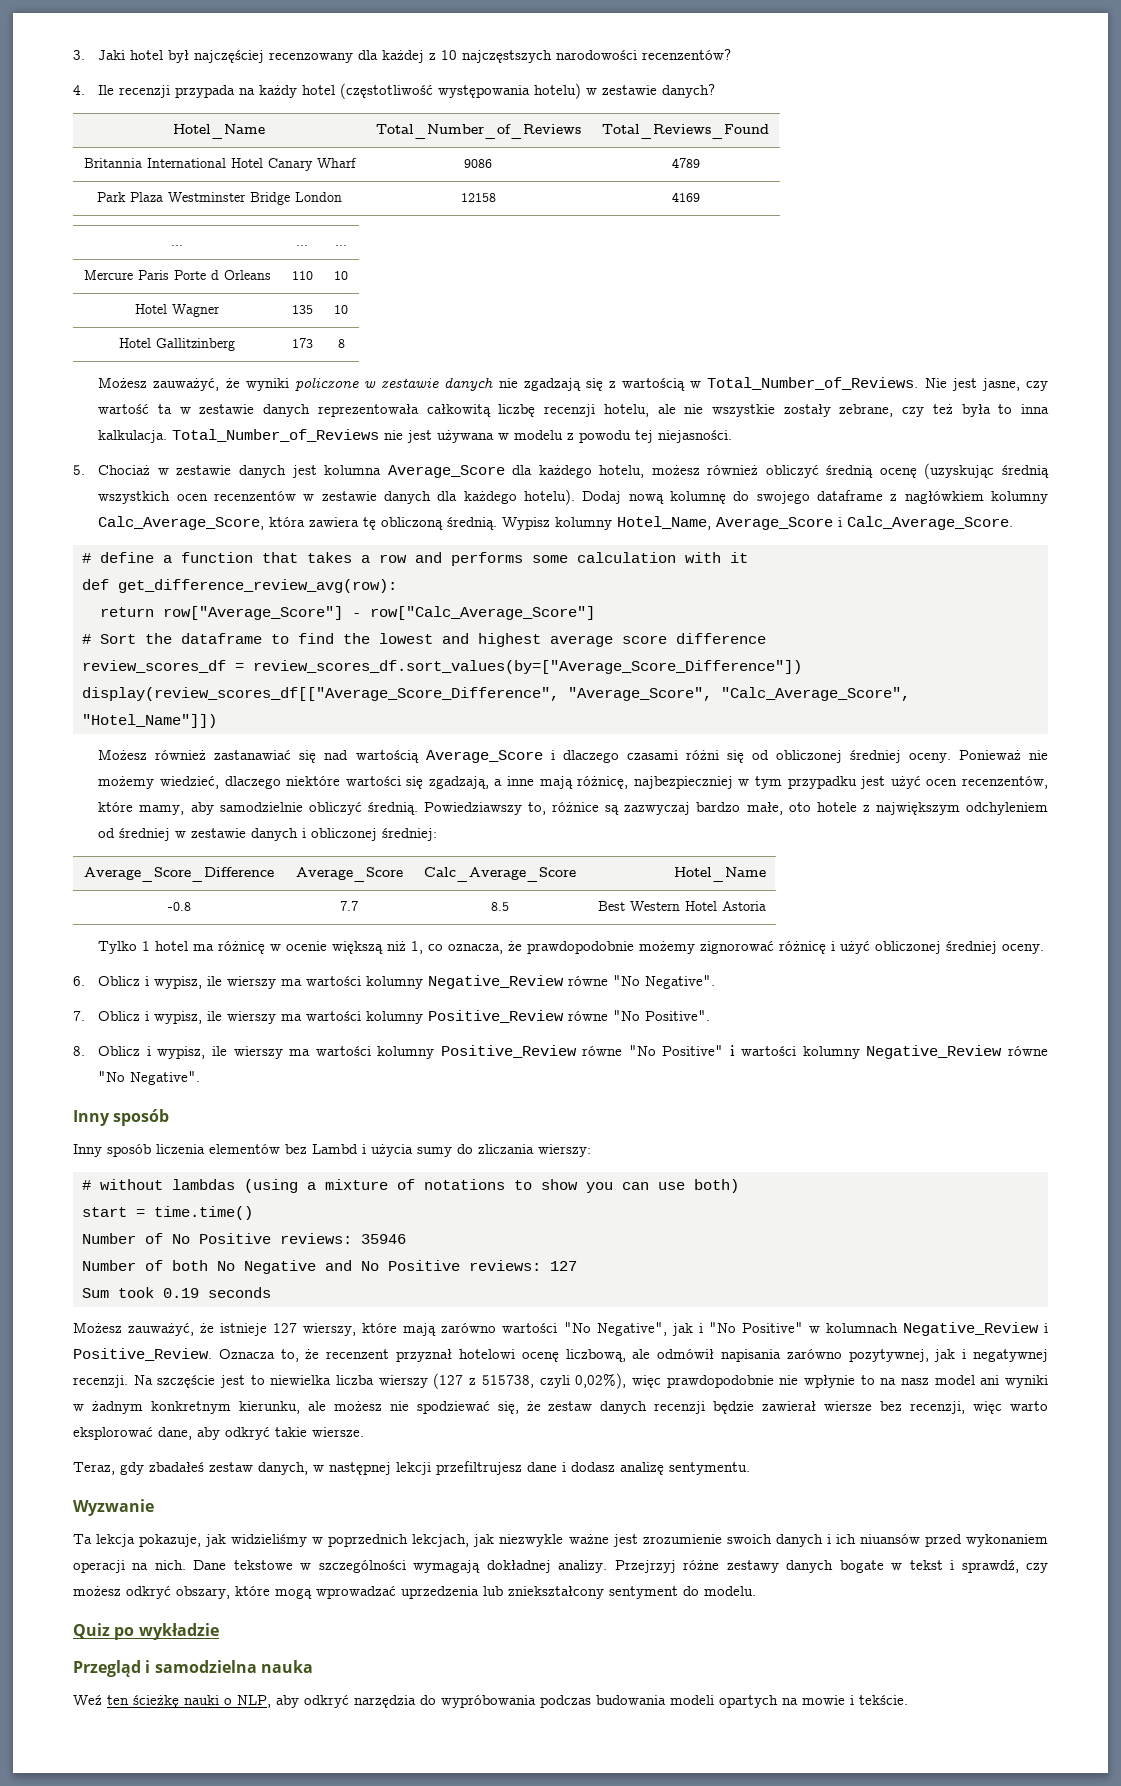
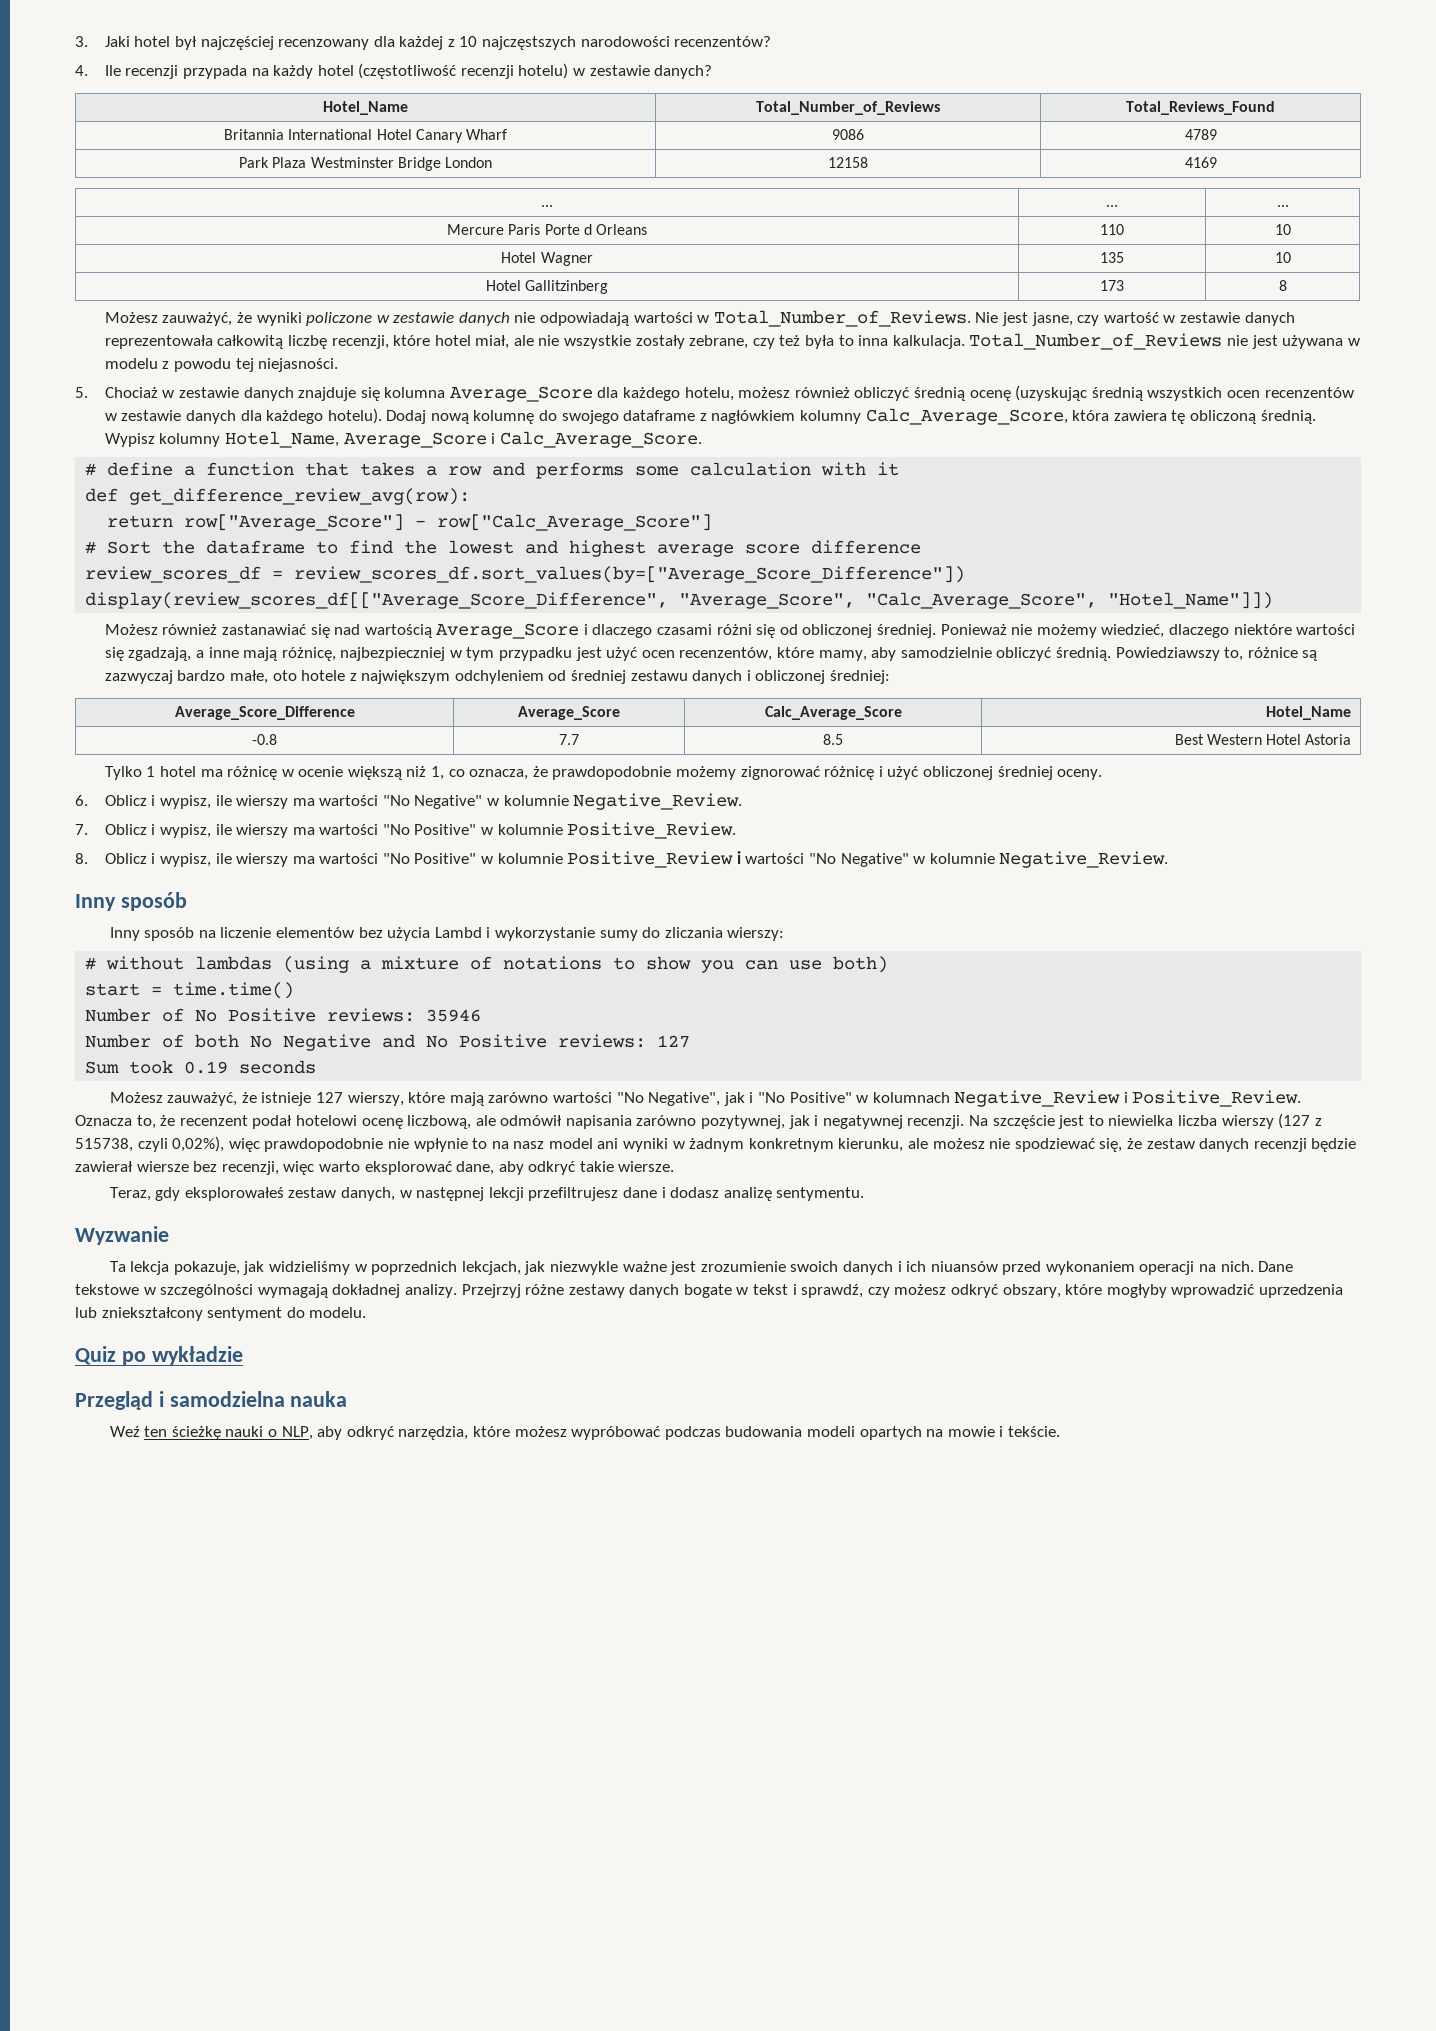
- 4. Ile recenzji przypada na każdy hotel (częstotliwość występowania hotelu) w zestawie danych?
+ 4. Ile recenzji przypada na każdy hotel (częstotliwość recenzji hotelu) w zestawie danych?
- Możesz zauważyć, że wyniki policzone w zestawie danych nie zgadzają się z wartością w Total_Number_of_Reviews.
+ Możesz zauważyć, że wyniki policzone w zestawie danych nie odpowiadają wartości w Total_Number_of_Reviews.
- Nie jest jasne, czy wartość ta w zestawie danych reprezentowała całkowitą liczbę recenzji hotelu, ale nie wszystkie zostały zebrane, czy też była to inna kalkulacja.
+ Nie jest jasne, czy wartość w zestawie danych reprezentowała całkowitą liczbę recenzji, które hotel miał, ale nie wszystkie zostały zebrane, czy też była to inna kalkulacja.
- 5. Chociaż w zestawie danych jest kolumna Average_Score dla każdego hotelu, możesz również obliczyć średnią ocenę (uzyskując średnią wszystkich ocen recenzentów w zestawie danych dla każdego hotelu).
+ 5. Chociaż w zestawie danych znajduje się kolumna Average_Score dla każdego hotelu, możesz również obliczyć średnią ocenę (uzyskując średnią wszystkich ocen recenzentów w zestawie danych dla każdego hotelu).
- Możesz również zastanawiać się nad wartością Average_Score i dlaczego czasami różni się od obliczonej średniej oceny.
+ Możesz również zastanawiać się nad wartością Average_Score i dlaczego czasami różni się od obliczonej średniej.
- Powiedziawszy to, różnice są zazwyczaj bardzo małe, oto hotele z największym odchyleniem od średniej w zestawie danych i obliczonej średniej:
+ Powiedziawszy to, różnice są zazwyczaj bardzo małe, oto hotele z największym odchyleniem od średniej zestawu danych i obliczonej średniej:
- 6. Oblicz i wypisz, ile wierszy ma wartości kolumny Negative_Review równe "No Negative".
+ 6. Oblicz i wypisz, ile wierszy ma wartości "No Negative" w kolumnie Negative_Review.
- 7. Oblicz i wypisz, ile wierszy ma wartości kolumny Positive_Review równe "No Positive".
+ 7. Oblicz i wypisz, ile wierszy ma wartości "No Positive" w kolumnie Positive_Review.
- 8. Oblicz i wypisz, ile wierszy ma wartości kolumny Positive_Review równe "No Positive" i wartości kolumny Negative_Review równe "No Negative".
+ 8. Oblicz i wypisz, ile wierszy ma wartości "No Positive" w kolumnie Positive_Review i wartości "No Negative" w kolumnie Negative_Review.
- Inny sposób liczenia elementów bez Lambd i użycia sumy do zliczania wierszy:
+ Inny sposób na liczenie elementów bez użycia Lambd i wykorzystanie sumy do zliczania wierszy:
- Oznacza to, że recenzent przyznał hotelowi ocenę liczbową, ale odmówił napisania zarówno pozytywnej, jak i negatywnej recenzji.
+ Oznacza to, że recenzent podał hotelowi ocenę liczbową, ale odmówił napisania zarówno pozytywnej, jak i negatywnej recenzji.
- Teraz, gdy zbadałeś zestaw danych, w następnej lekcji przefiltrujesz dane i dodasz analizę sentymentu.
+ Teraz, gdy eksplorowałeś zestaw danych, w następnej lekcji przefiltrujesz dane i dodasz analizę sentymentu.
- Przejrzyj różne zestawy danych bogate w tekst i sprawdź, czy możesz odkryć obszary, które mogą wprowadzać uprzedzenia lub zniekształcony sentyment do modelu.
+ Przejrzyj różne zestawy danych bogate w tekst i sprawdź, czy możesz odkryć obszary, które mogłyby wprowadzić uprzedzenia lub zniekształcony sentyment do modelu.
- Weź ten ścieżkę nauki o NLP, aby odkryć narzędzia do wypróbowania podczas budowania modeli opartych na mowie i tekście.
+ Weź ten ścieżkę nauki o NLP, aby odkryć narzędzia, które możesz wypróbować podczas budowania modeli opartych na mowie i tekście.

